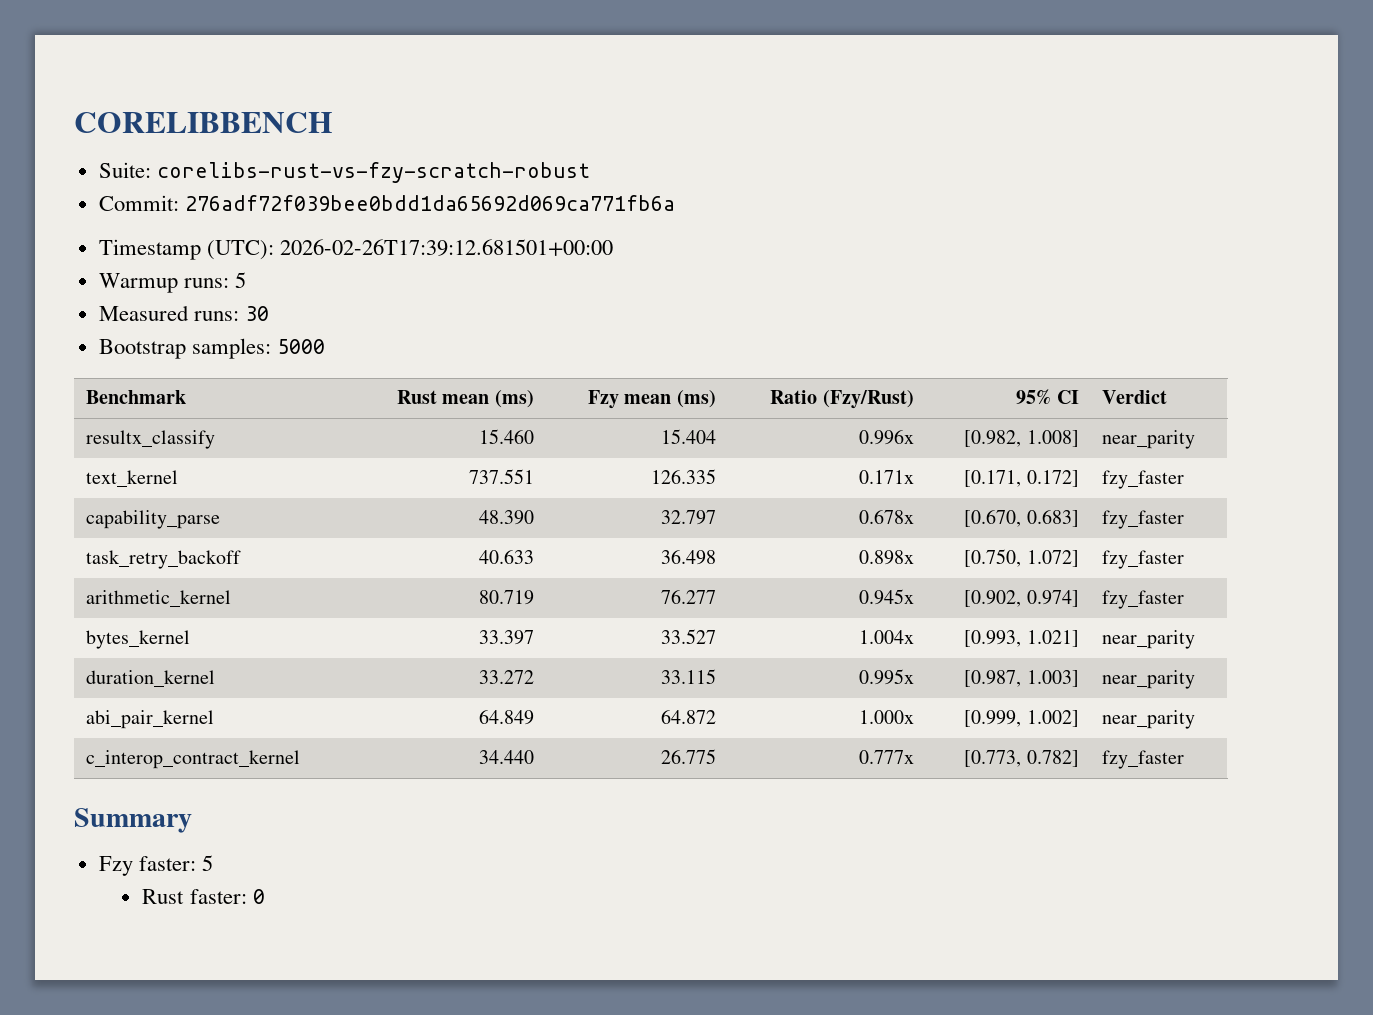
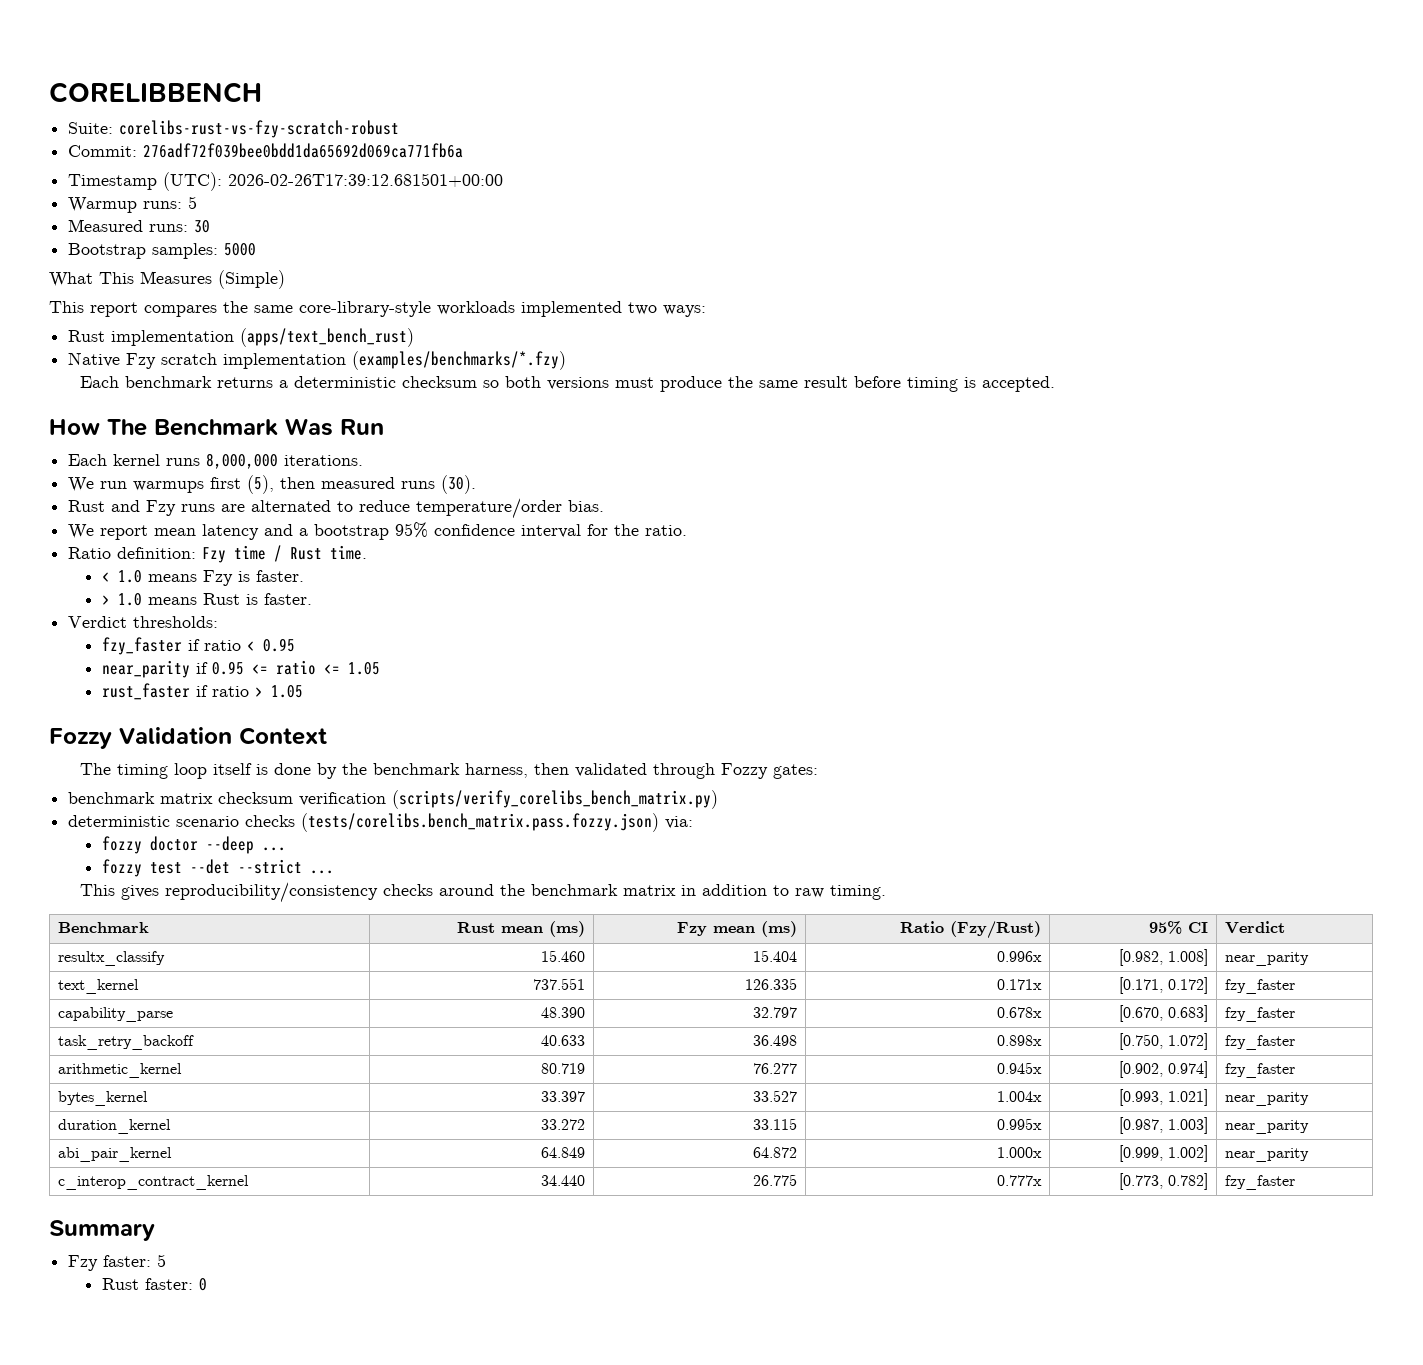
+ What This Measures (Simple)
+ This report compares the same core-library-style workloads implemented two ways:
+ Rust implementation (apps/text_bench_rust)
+ Native Fzy scratch implementation (examples/benchmarks/*.fzy)
+ Each benchmark returns a deterministic checksum so both versions must produce the same result before timing is accepted.
+ How The Benchmark Was Run
+ Each kernel runs 8,000,000 iterations.
+ We run warmups first (5), then measured runs (30).
+ Rust and Fzy runs are alternated to reduce temperature/order bias.
+ We report mean latency and a bootstrap 95% confidence interval for the ratio.
+ Ratio definition: Fzy time / Rust time.
+ < 1.0 means Fzy is faster.
+ > 1.0 means Rust is faster.
+ Verdict thresholds:
+ fzy_faster if ratio < 0.95
+ near_parity if 0.95 <= ratio <= 1.05
+ rust_faster if ratio > 1.05
+ Fozzy Validation Context
+ The timing loop itself is done by the benchmark harness, then validated through Fozzy gates:
+ benchmark matrix checksum verification (scripts/verify_corelibs_bench_matrix.py)
+ deterministic scenario checks (tests/corelibs.bench_matrix.pass.fozzy.json) via:
+ fozzy doctor --deep ...
+ fozzy test --det --strict ...
+ This gives reproducibility/consistency checks around the benchmark matrix in addition to raw timing.

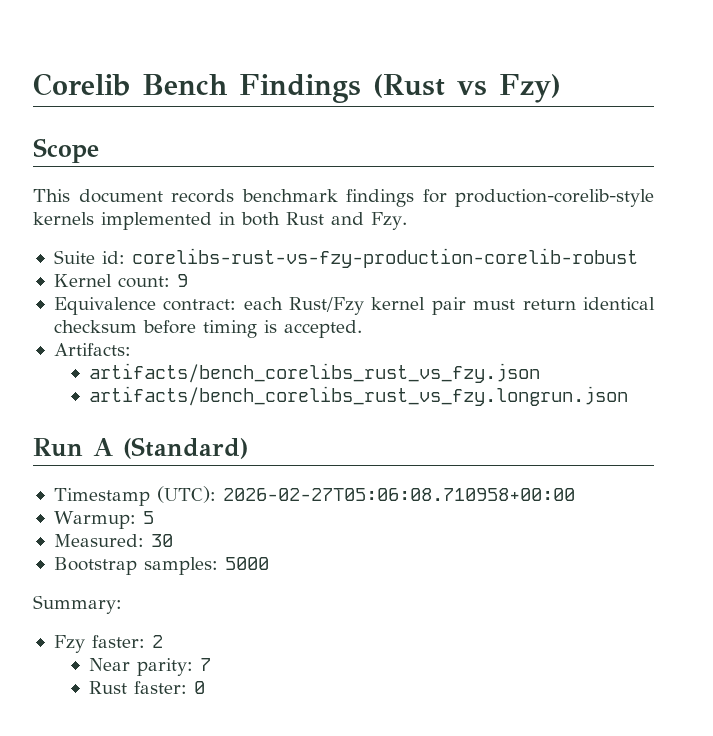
- CORELIBBENCH
- Suite: corelibs-rust-vs-fzy-scratch-robust
- Commit: 276adf72f039bee0bdd1da65692d069ca771fb6a
+ Corelib Bench Findings (Rust vs Fzy)
+ Scope
+ This document records benchmark findings for production-corelib-style kernels implemented in both Rust and Fzy.
+ Suite id: corelibs-rust-vs-fzy-production-corelib-robust
+ Kernel count: 9
+ Equivalence contract: each Rust/Fzy kernel pair must return identical checksum before timing is accepted.
+ Artifacts:
+ artifacts/bench_corelibs_rust_vs_fzy.json
+ artifacts/bench_corelibs_rust_vs_fzy.longrun.json
+ Run A (Standard)
- Timestamp (UTC): 2026-02-26T17:39:12.681501+00:00
- Warmup runs: 5
- Measured runs: 30
+ Timestamp (UTC): 2026-02-27T05:06:08.710958+00:00
+ Warmup: 5
+ Measured: 30
- What This Measures (Simple)
- This report compares the same core-library-style workloads implemented two ways:
- Rust implementation (apps/text_bench_rust)
- Native Fzy scratch implementation (examples/benchmarks/*.fzy)
- Each benchmark returns a deterministic checksum so both versions must produce the same result before timing is accepted.
- How The Benchmark Was Run
- Each kernel runs 8,000,000 iterations.
- We run warmups first (5), then measured runs (30).
- Rust and Fzy runs are alternated to reduce temperature/order bias.
- We report mean latency and a bootstrap 95% confidence interval for the ratio.
- Ratio definition: Fzy time / Rust time.
- < 1.0 means Fzy is faster.
- > 1.0 means Rust is faster.
- Verdict thresholds:
- fzy_faster if ratio < 0.95
- near_parity if 0.95 <= ratio <= 1.05
- rust_faster if ratio > 1.05
- Fozzy Validation Context
- The timing loop itself is done by the benchmark harness, then validated through Fozzy gates:
- benchmark matrix checksum verification (scripts/verify_corelibs_bench_matrix.py)
- deterministic scenario checks (tests/corelibs.bench_matrix.pass.fozzy.json) via:
- fozzy doctor --deep ...
- fozzy test --det --strict ...
- This gives reproducibility/consistency checks around the benchmark matrix in addition to raw timing.
- Benchmark | Rust mean (ms) | Fzy mean (ms) | Ratio (Fzy/Rust) | 95% CI | Verdict
- resultx_classify | 15.460 | 15.404 | 0.996x | [0.982, 1.008] | near_parity
- text_kernel | 737.551 | 126.335 | 0.171x | [0.171, 0.172] | fzy_faster
- capability_parse | 48.390 | 32.797 | 0.678x | [0.670, 0.683] | fzy_faster
- task_retry_backoff | 40.633 | 36.498 | 0.898x | [0.750, 1.072] | fzy_faster
- arithmetic_kernel | 80.719 | 76.277 | 0.945x | [0.902, 0.974] | fzy_faster
- bytes_kernel | 33.397 | 33.527 | 1.004x | [0.993, 1.021] | near_parity
- duration_kernel | 33.272 | 33.115 | 0.995x | [0.987, 1.003] | near_parity
- abi_pair_kernel | 64.849 | 64.872 | 1.000x | [0.999, 1.002] | near_parity
- c_interop_contract_kernel | 34.440 | 26.775 | 0.777x | [0.773, 0.782] | fzy_faster
- Summary
- Fzy faster: 5
+ Summary:
+ Fzy faster: 2
+ Near parity: 7

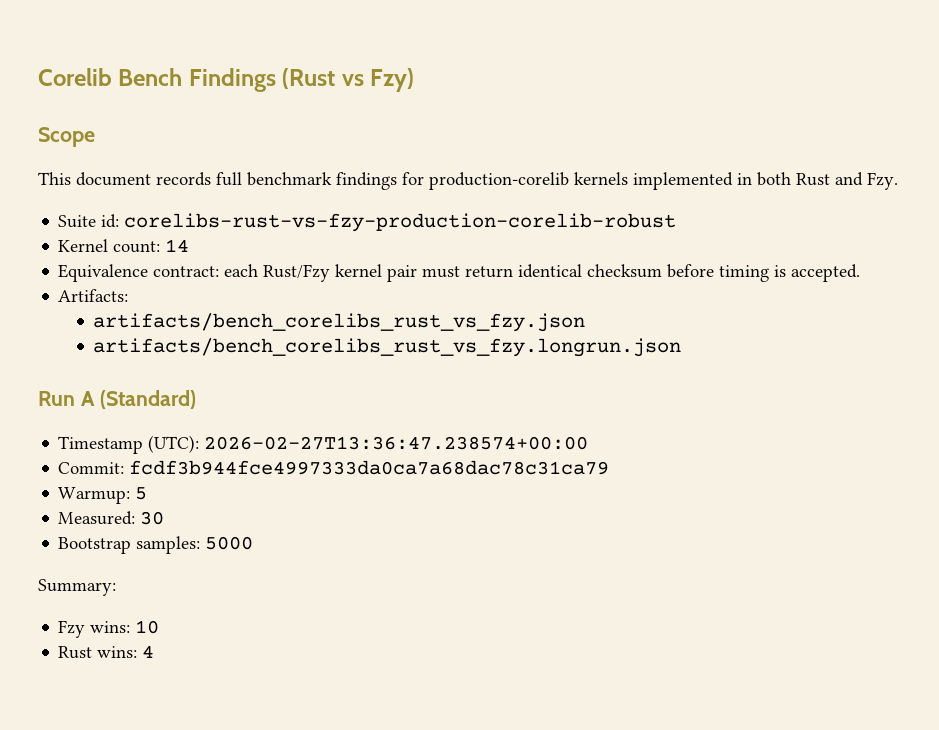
- This document records benchmark findings for production-corelib-style kernels implemented in both Rust and Fzy.
+ This document records full benchmark findings for production-corelib kernels implemented in both Rust and Fzy.
- Kernel count: 9
+ Kernel count: 14
- Timestamp (UTC): 2026-02-27T05:06:08.710958+00:00
+ Timestamp (UTC): 2026-02-27T13:36:47.238574+00:00
+ Commit: fcdf3b944fce4997333da0ca7a68dac78c31ca79
- Fzy faster: 2
- Near parity: 7
- Rust faster: 0
+ Fzy wins: 10
+ Rust wins: 4

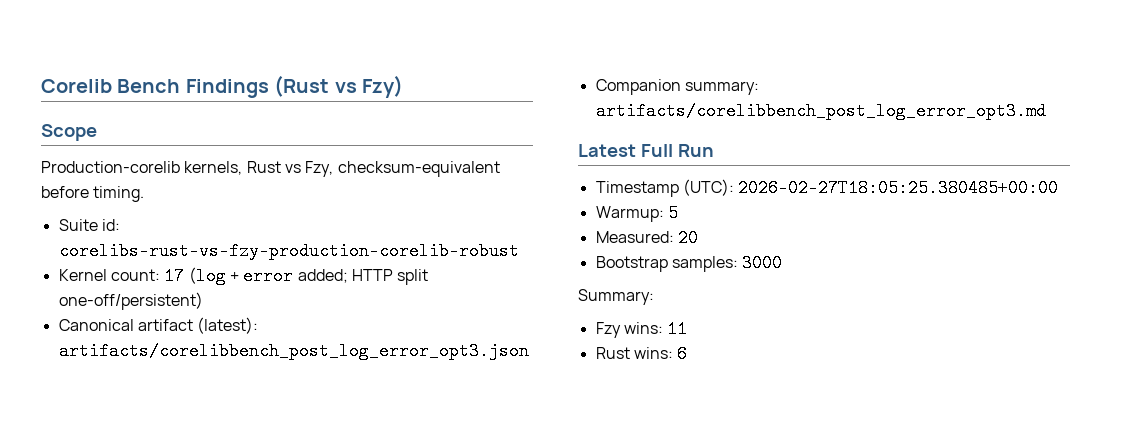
- This document records full benchmark findings for production-corelib kernels implemented in both Rust and Fzy.
+ Production-corelib kernels, Rust vs Fzy, checksum-equivalent before timing.
- Kernel count: 14
- Equivalence contract: each Rust/Fzy kernel pair must return identical checksum before timing is accepted.
- Artifacts:
- artifacts/bench_corelibs_rust_vs_fzy.json
- artifacts/bench_corelibs_rust_vs_fzy.longrun.json
- Run A (Standard)
+ Kernel count: 17 (log + error added; HTTP split one-off/persistent)
+ Canonical artifact (latest): artifacts/corelibbench_post_log_error_opt3.json
+ Companion summary: artifacts/corelibbench_post_log_error_opt3.md
+ Latest Full Run
- Timestamp (UTC): 2026-02-27T13:36:47.238574+00:00
- Commit: fcdf3b944fce4997333da0ca7a68dac78c31ca79
+ Timestamp (UTC): 2026-02-27T18:05:25.380485+00:00
- Measured: 30
+ Measured: 20
- Bootstrap samples: 5000
+ Bootstrap samples: 3000
- Fzy wins: 10
+ Fzy wins: 11
- Rust wins: 4
+ Rust wins: 6

